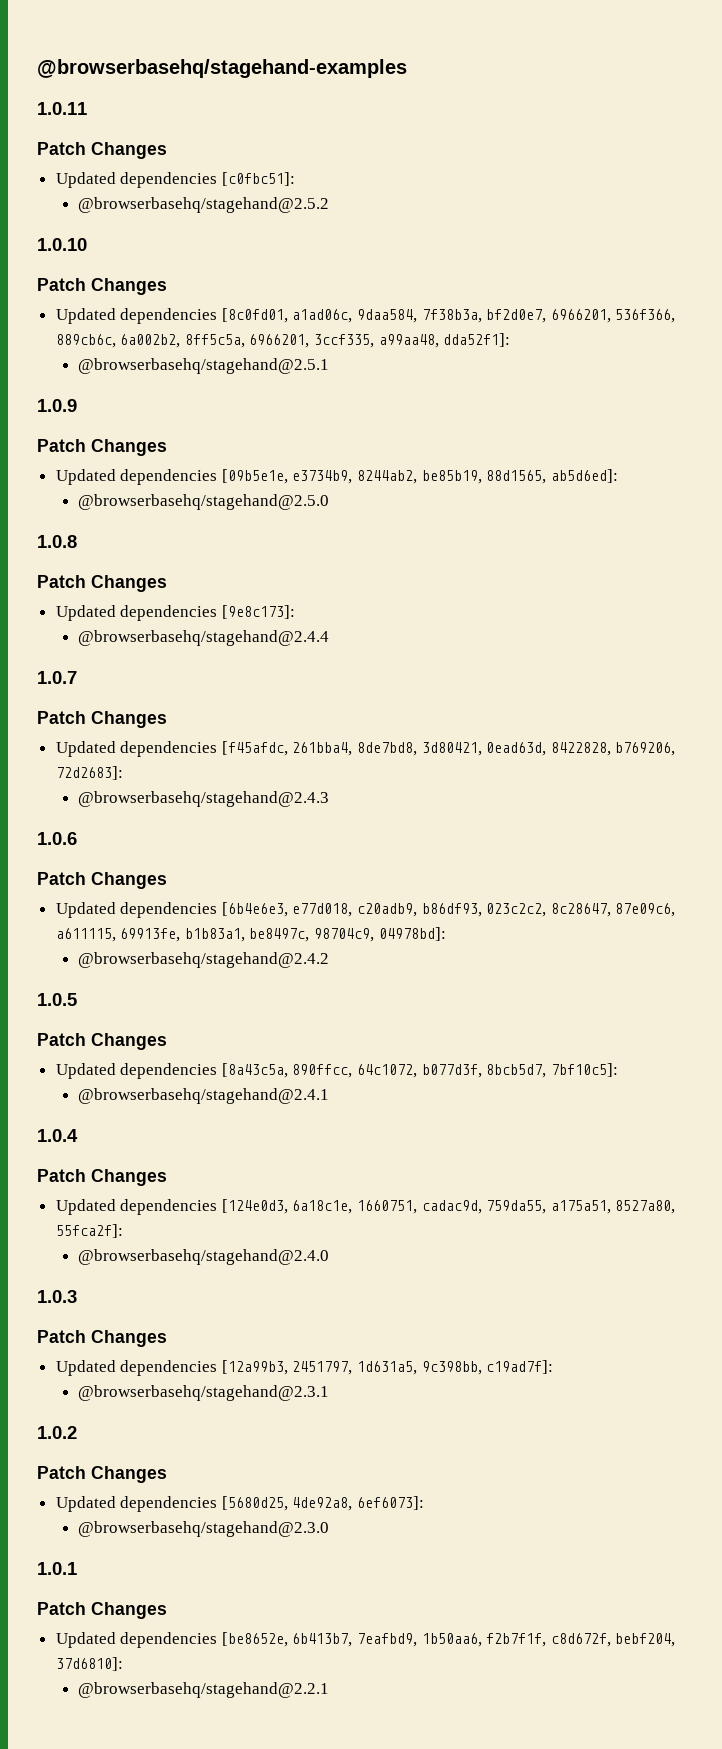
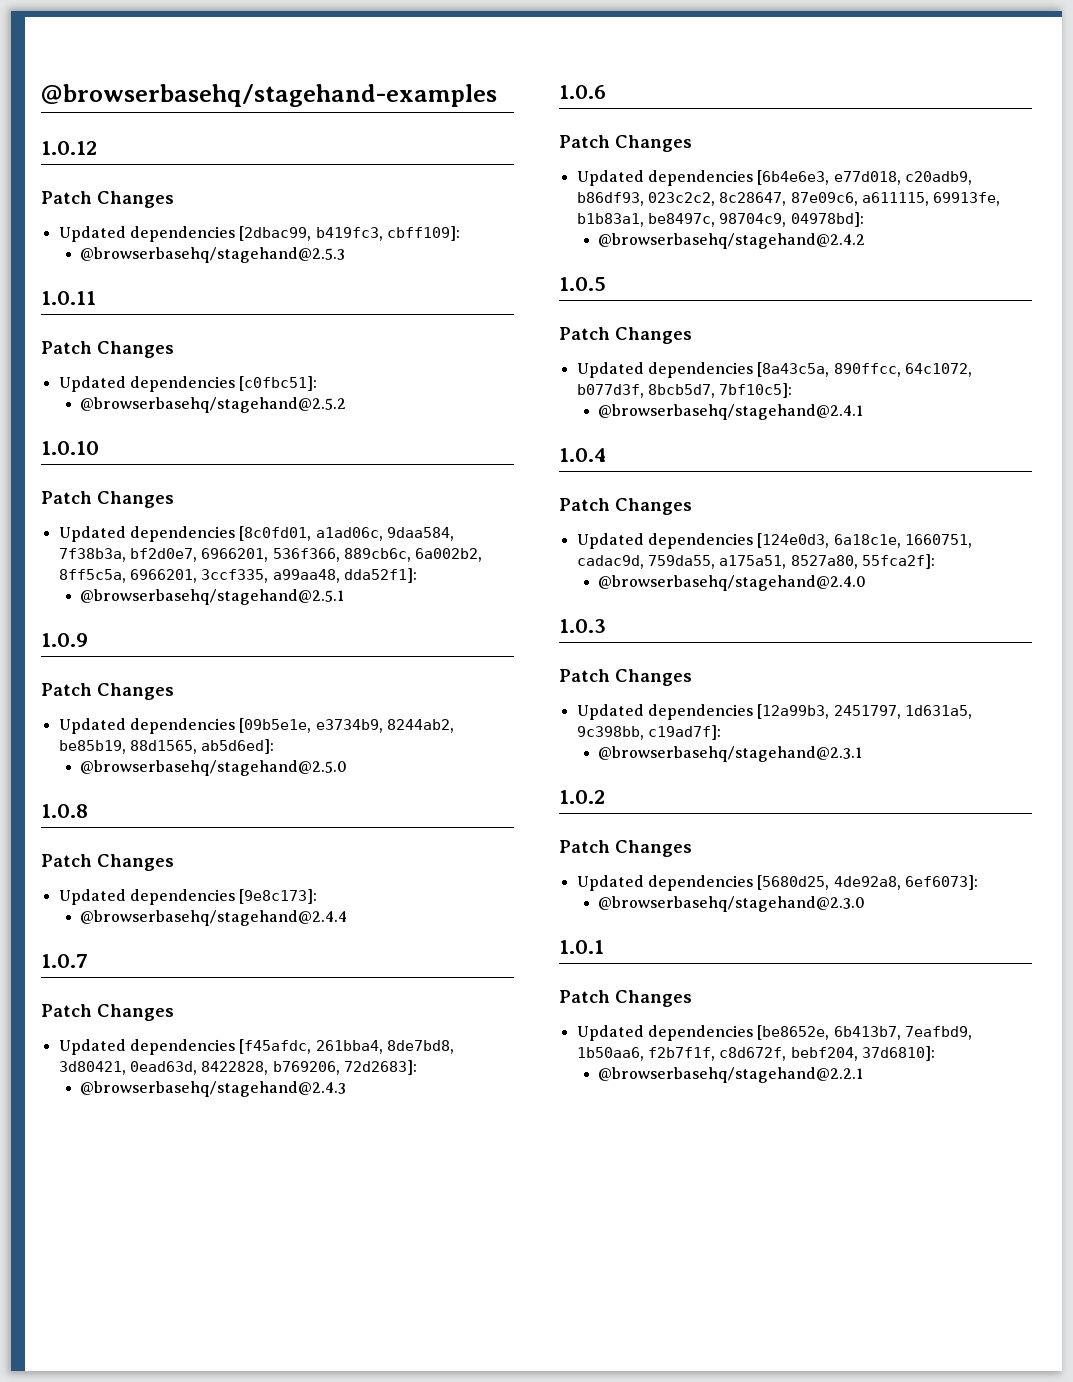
+ 1.0.12
+ Patch Changes
+ Updated dependencies [2dbac99, b419fc3, cbff109]:
+ @browserbasehq/stagehand@2.5.3

